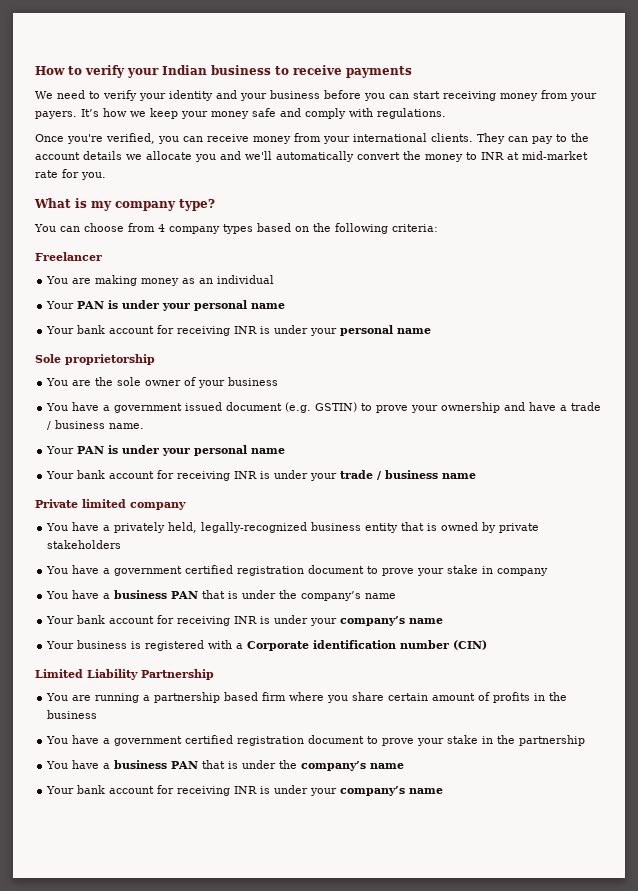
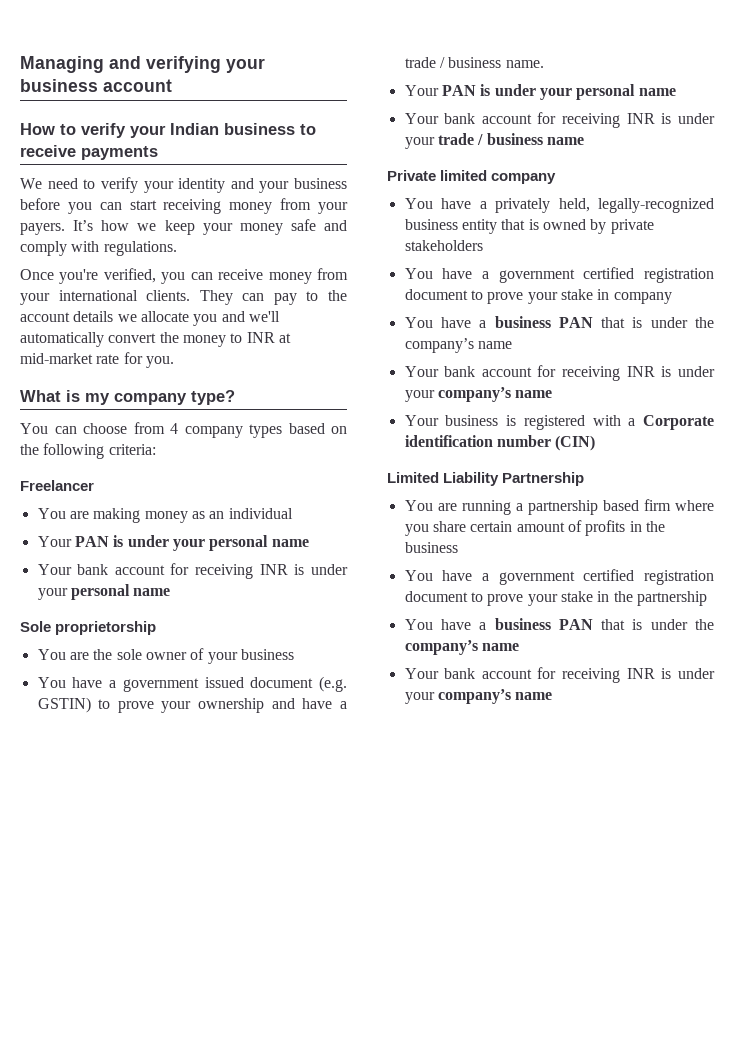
+ Managing and verifying your business account

